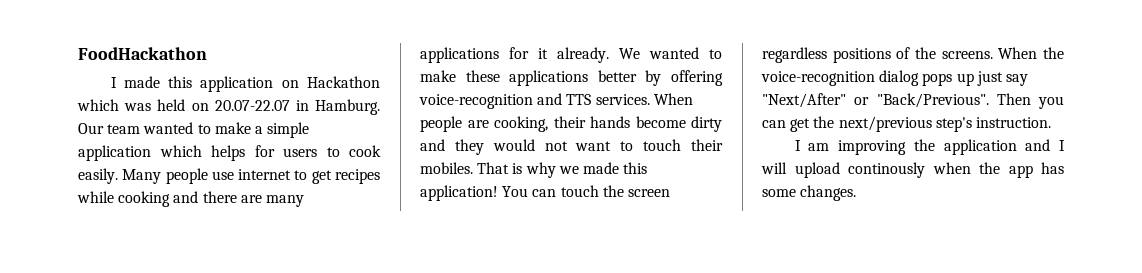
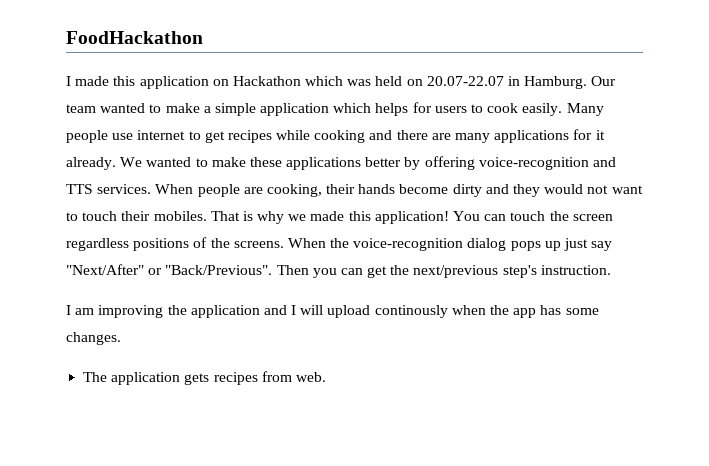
+ The application gets recipes from web.

